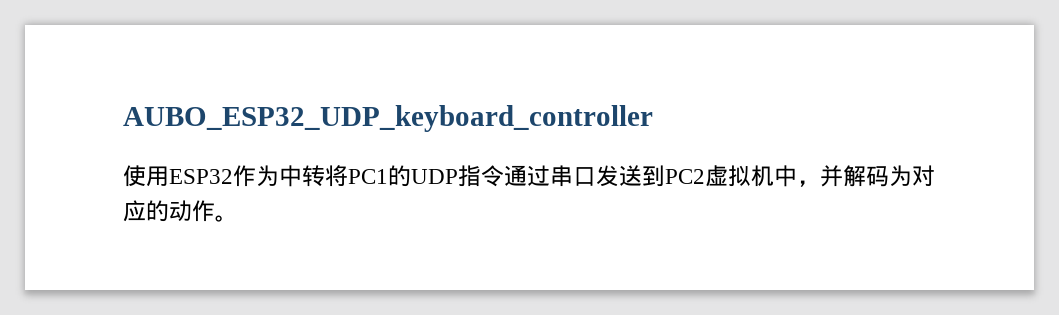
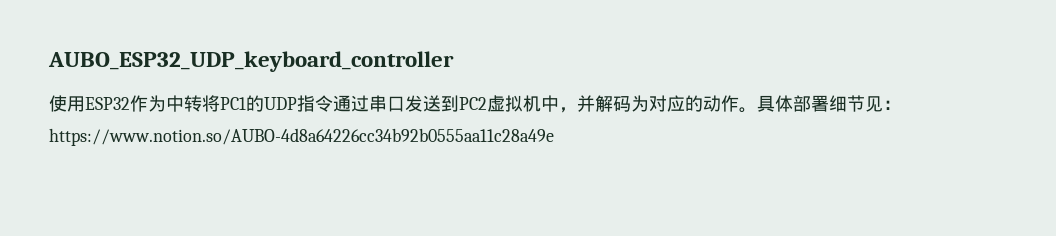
+ 具体部署细节见：https://www.notion.so/AUBO-4d8a64226cc34b92b0555aa11c28a49e

